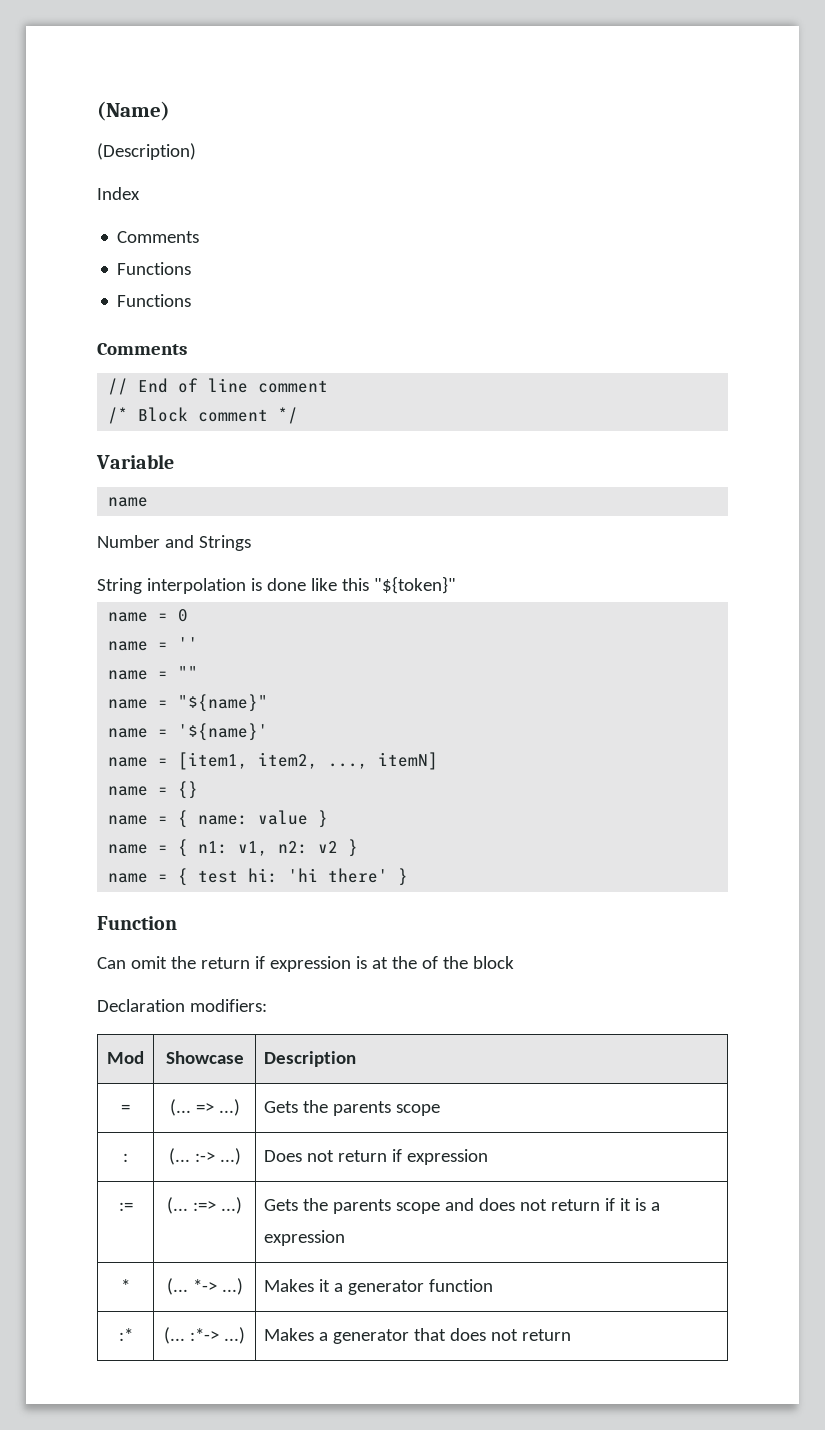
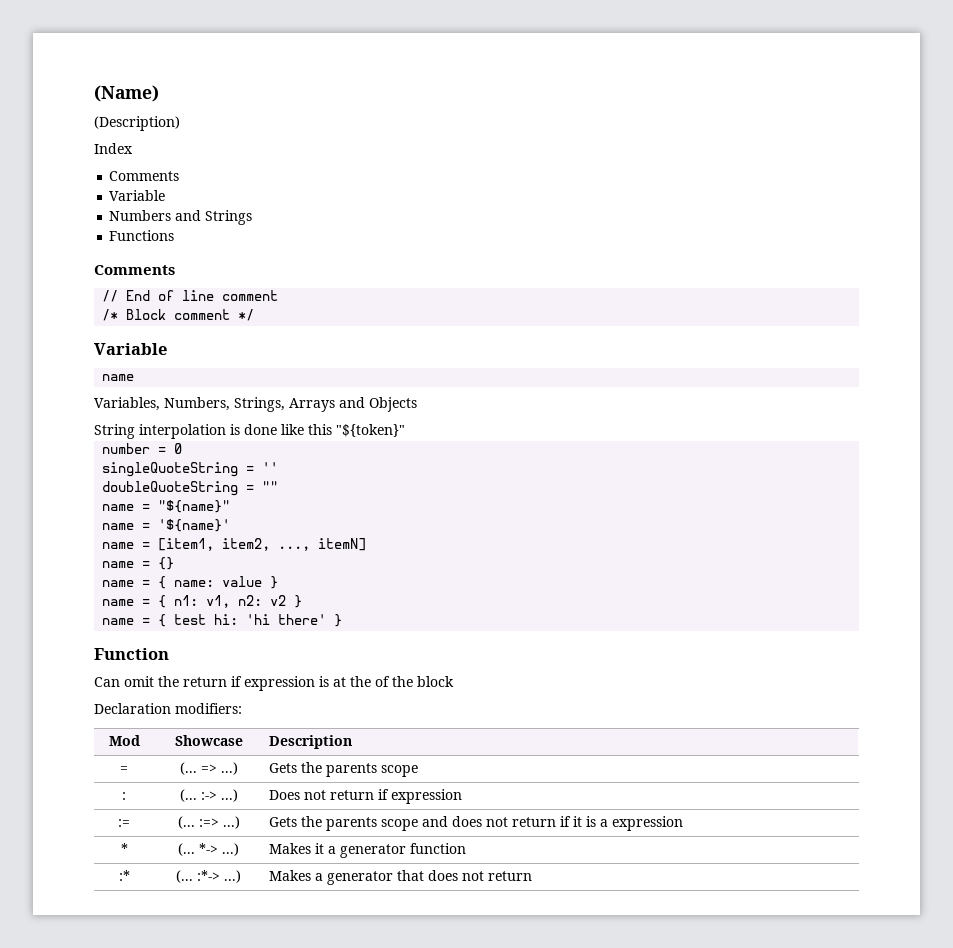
  Index
  Comments
- Functions
+ Variable
+ Numbers and Strings
- Number and Strings
+ Variables, Numbers, Strings, Arrays and Objects
- name = 0
+ number = 0
- name = ''
+ singleQuoteString = ''
- name = ""
+ doubleQuoteString = ""

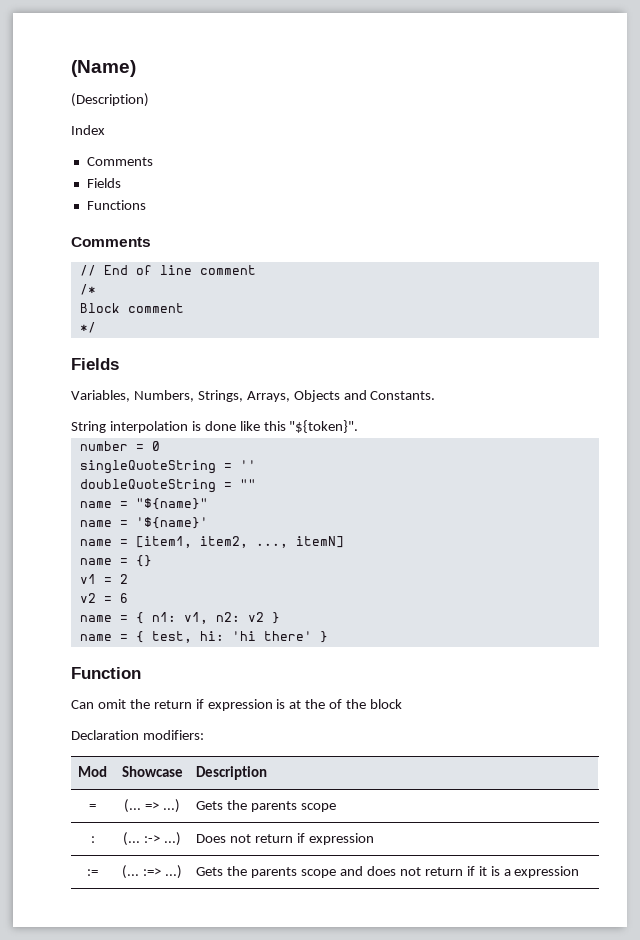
  Index
  Comments
- Variable
- Numbers and Strings
+ Fields
- /* Block comment */
- Variable
- name
+ /*
+ Block comment
+ */
+ Fields
- Variables, Numbers, Strings, Arrays and Objects
+ Variables, Numbers, Strings, Arrays, Objects and Constants.
- String interpolation is done like this "${token}"
+ String interpolation is done like this "${token}".
- name = { name: value }
+ v1 = 2
+ v2 = 6
- name = { test hi: 'hi there' }
+ name = { test, hi: 'hi there' }
- * | (... *-> ...) | Makes it a generator function
- :* | (... :*-> ...) | Makes a generator that does not return

